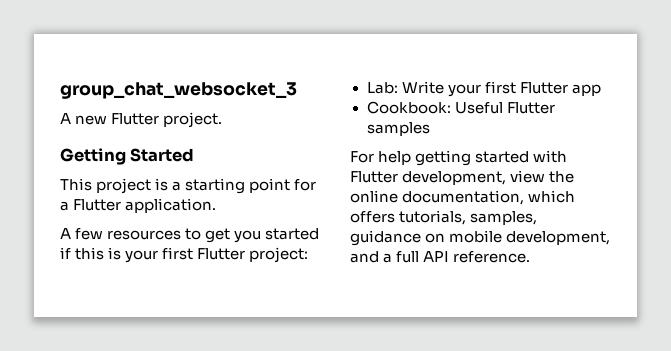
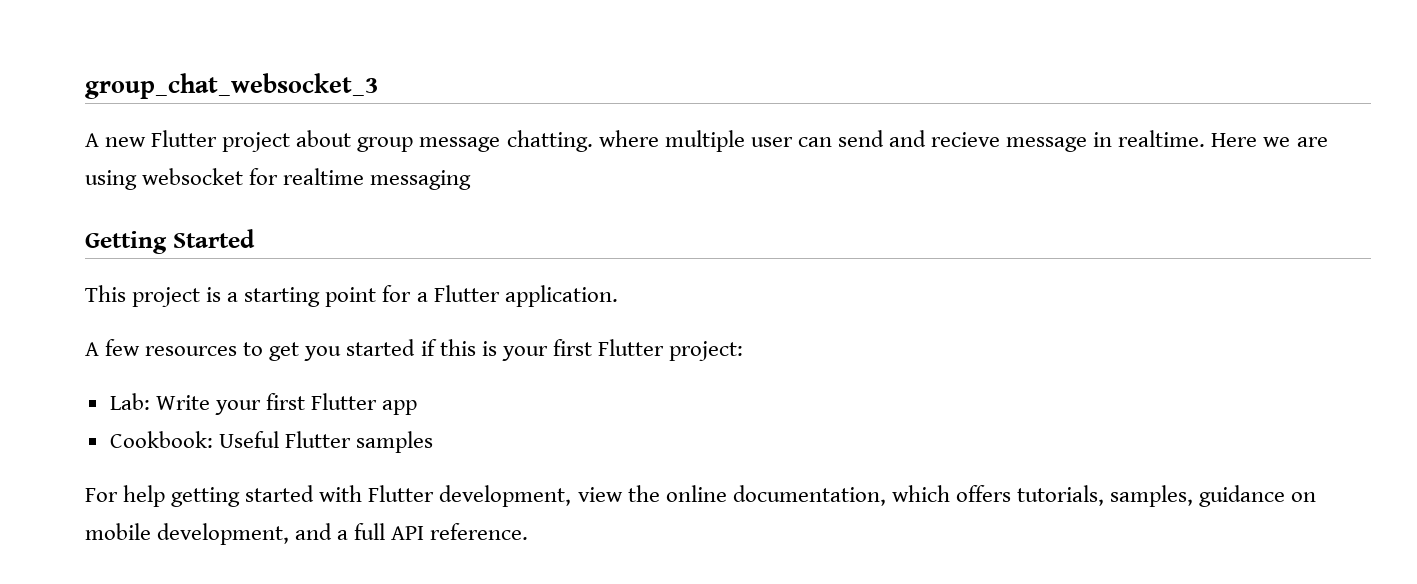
- A new Flutter project.
+ A new Flutter project about group message chatting. where multiple user can send and recieve message in realtime. Here we are using websocket for realtime messaging

